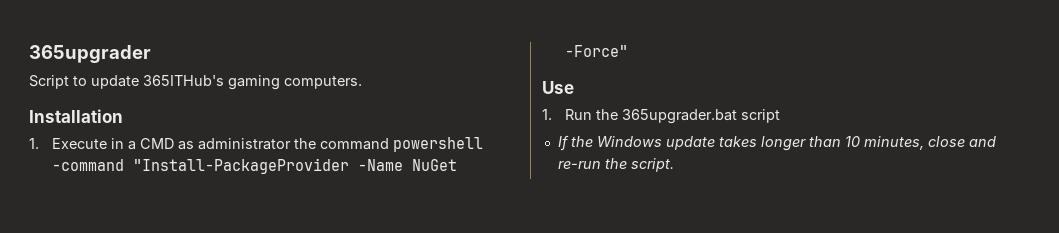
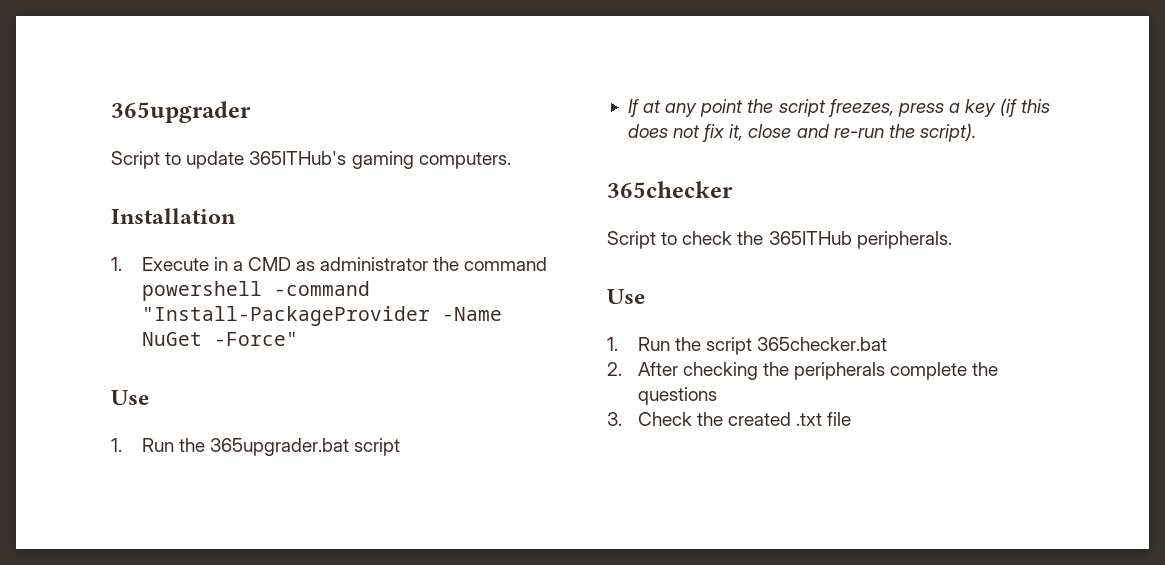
- If the Windows update takes longer than 10 minutes, close and re-run the script.
+ If at any point the script freezes, press a key (if this does not fix it, close and re-run the script).
+ 365checker
+ Script to check the 365ITHub peripherals.
+ Use
+ 1. Run the script 365checker.bat
+ 2. After checking the peripherals complete the questions
+ 3. Check the created .txt file

